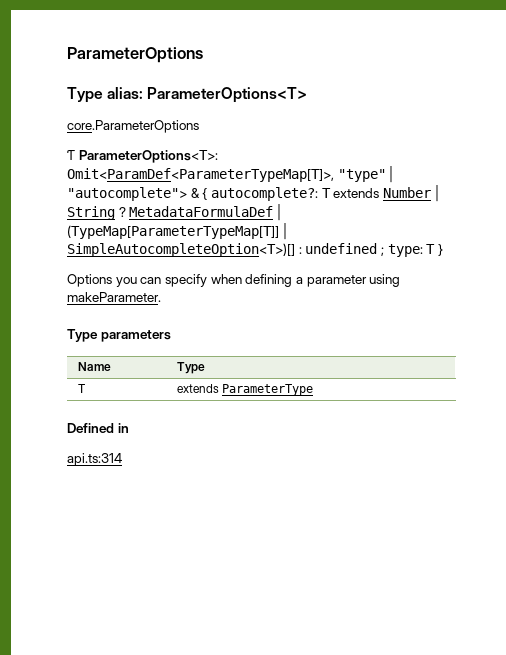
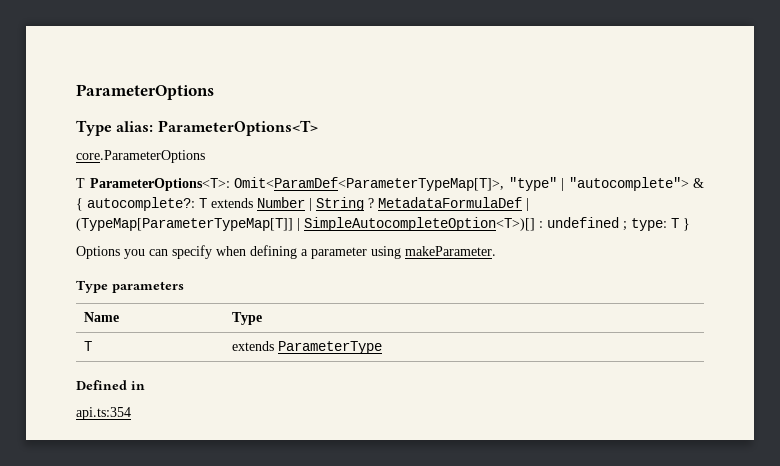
- api.ts:314
+ api.ts:354

